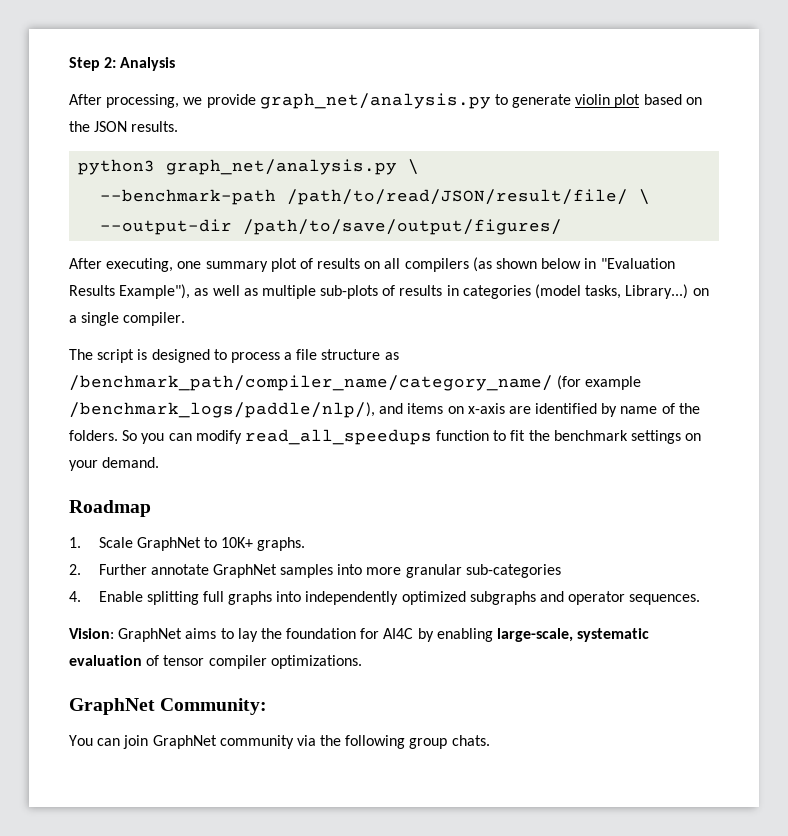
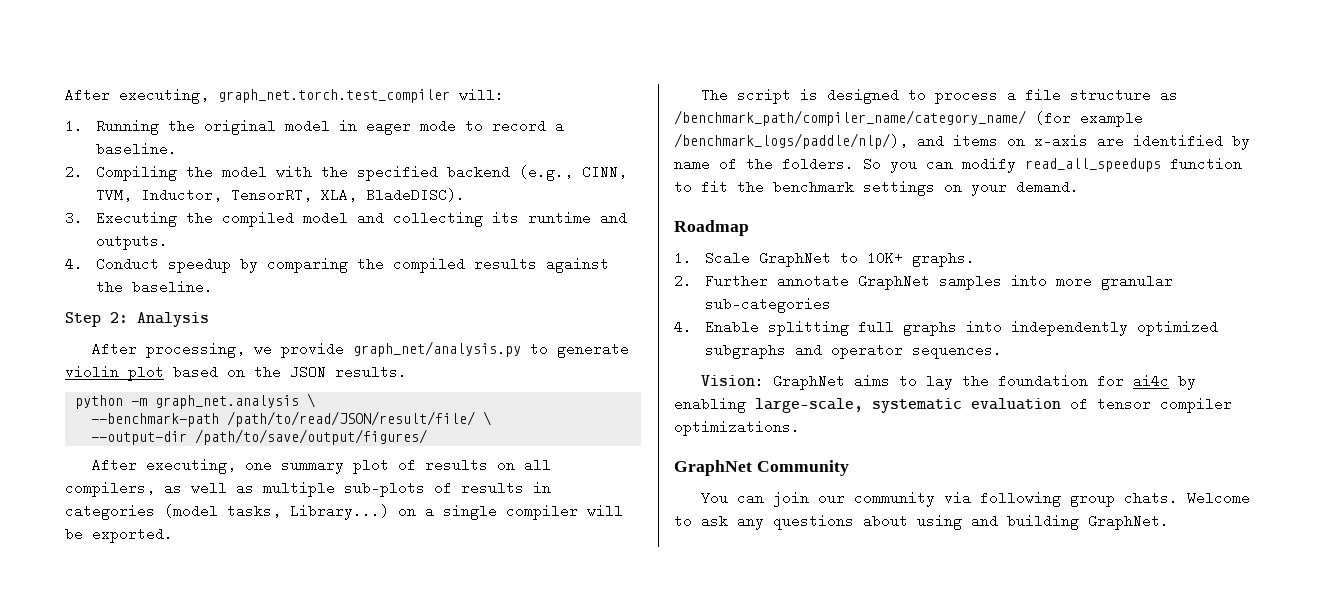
+ After executing, graph_net.torch.test_compiler will:
+ 1. Running the original model in eager mode to record a baseline.
+ 2. Compiling the model with the specified backend (e.g., CINN, TVM, Inductor, TensorRT, XLA, BladeDISC).
+ 3. Executing the compiled model and collecting its runtime and outputs.
+ 4. Conduct speedup by comparing the compiled results against the baseline.
- python3 graph_net/analysis.py \
+ python -m graph_net.analysis \
- After executing, one summary plot of results on all compilers (as shown below in "Evaluation Results Example"), as well as multiple sub-plots of results in categories (model tasks, Library...) on a single compiler.
+ After executing, one summary plot of results on all compilers, as well as multiple sub-plots of results in categories (model tasks, Library...) on a single compiler will be exported.
- Vision: GraphNet aims to lay the foundation for AI4C by enabling large-scale, systematic evaluation of tensor compiler optimizations.
+ Vision: GraphNet aims to lay the foundation for ai4c by enabling large-scale, systematic evaluation of tensor compiler optimizations.
- GraphNet Community:
+ GraphNet Community
- You can join GraphNet community via the following group chats.
+ You can join our community via following group chats.
+ Welcome to ask any questions about using and building GraphNet.

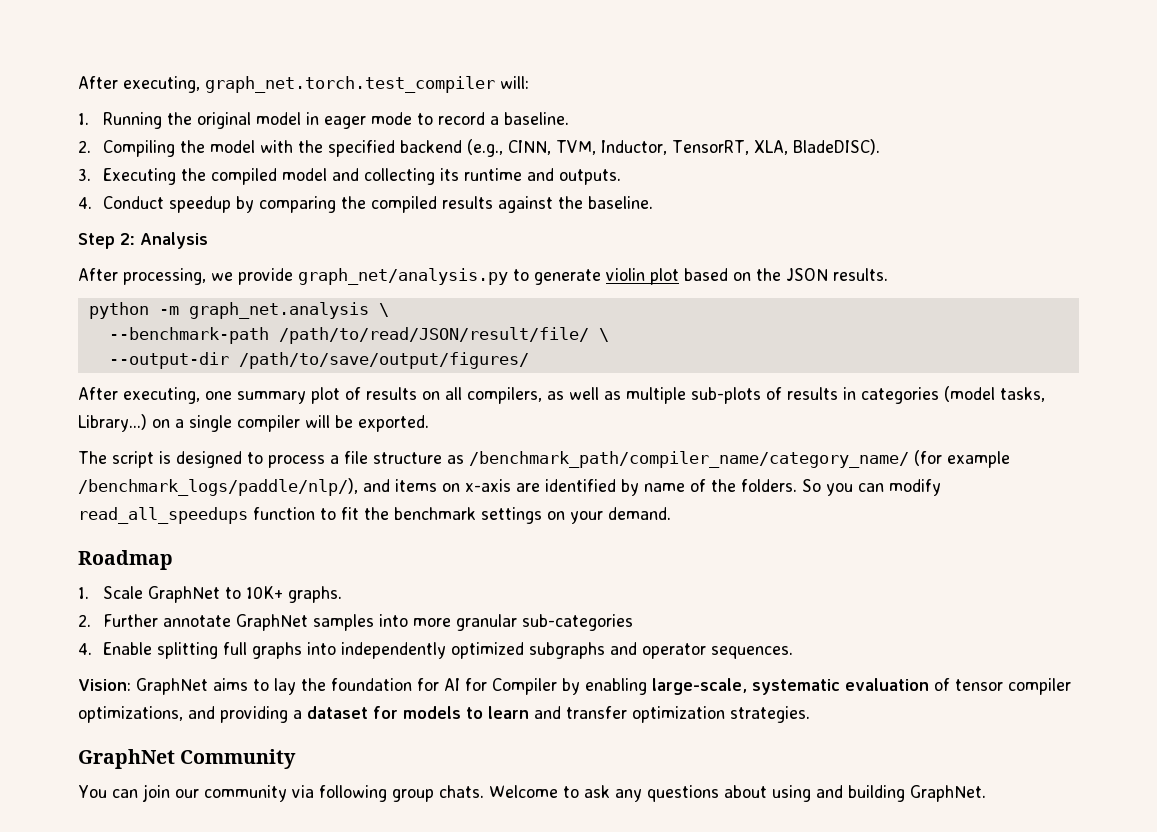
- Vision: GraphNet aims to lay the foundation for ai4c by enabling large-scale, systematic evaluation of tensor compiler optimizations.
+ Vision: GraphNet aims to lay the foundation for AI for Compiler by enabling large-scale, systematic evaluation of tensor compiler optimizations, and providing a dataset for models to learn and transfer optimization strategies.

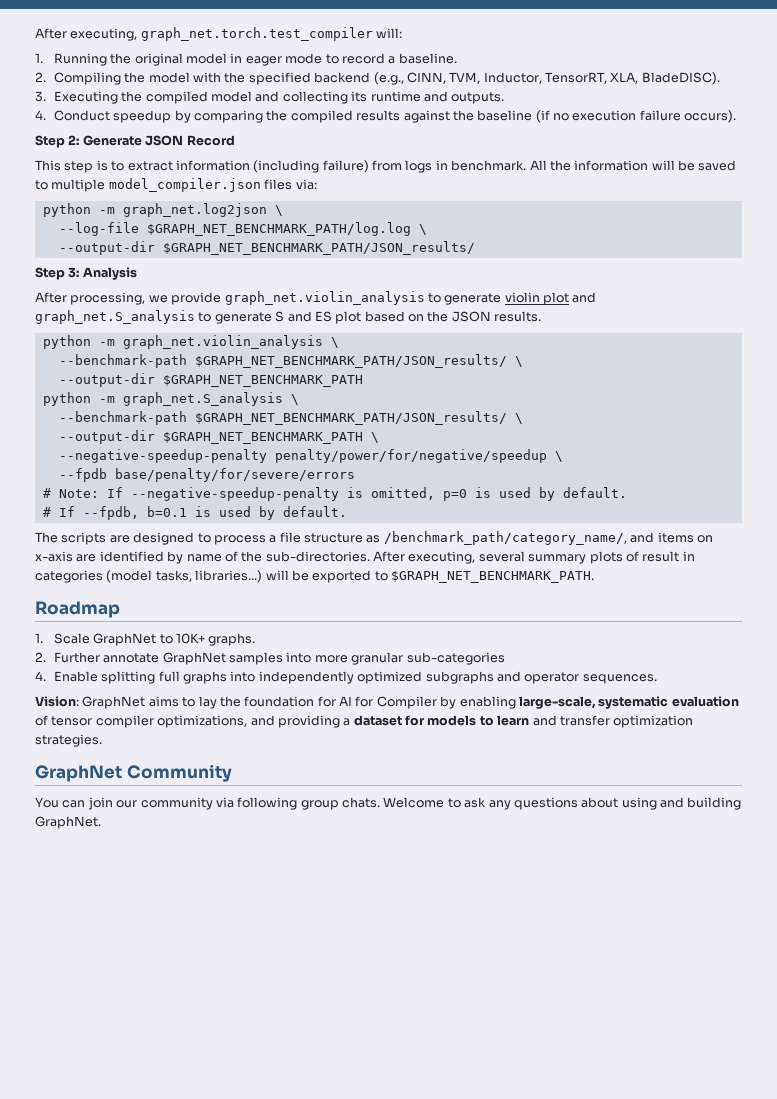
- 4. Conduct speedup by comparing the compiled results against the baseline.
- Step 2: Analysis
+ 4. Conduct speedup by comparing the compiled results against the baseline (if no execution failure occurs).
+ Step 2: Generate JSON Record
+ This step is to extract information (including failure) from logs in benchmark. All the information will be saved to multiple model_compiler.json files via:
+ python -m graph_net.log2json \
+ --log-file $GRAPH_NET_BENCHMARK_PATH/log.log \
+ --output-dir $GRAPH_NET_BENCHMARK_PATH/JSON_results/
+ Step 3: Analysis
- After processing, we provide graph_net/analysis.py to generate violin plot based on the JSON results.
+ After processing, we provide graph_net.violin_analysis to generate violin plot and graph_net.S_analysis to generate S and ES plot based on the JSON results.
- python -m graph_net.analysis \
- --benchmark-path /path/to/read/JSON/result/file/ \
- --output-dir /path/to/save/output/figures/
- After executing, one summary plot of results on all compilers, as well as multiple sub-plots of results in categories (model tasks, Library...) on a single compiler will be exported.
+ python -m graph_net.violin_analysis \
+ --benchmark-path $GRAPH_NET_BENCHMARK_PATH/JSON_results/ \
+ --output-dir $GRAPH_NET_BENCHMARK_PATH
+ python -m graph_net.S_analysis \
+ --benchmark-path $GRAPH_NET_BENCHMARK_PATH/JSON_results/ \
+ --output-dir $GRAPH_NET_BENCHMARK_PATH \
+ --negative-speedup-penalty penalty/power/for/negative/speedup \
+ --fpdb base/penalty/for/severe/errors
+ # Note: If --negative-speedup-penalty is omitted, p=0 is used by default.
+ # If --fpdb, b=0.1 is used by default.
- The script is designed to process a file structure as /benchmark_path/compiler_name/category_name/ (for example /benchmark_logs/paddle/nlp/), and items on x-axis are identified by name of the folders. So you can modify read_all_speedups function to fit the benchmark settings on your demand.
+ The scripts are designed to process a file structure as /benchmark_path/category_name/, and items on x-axis are identified by name of the sub-directories. After executing, several summary plots of result in categories (model tasks, libraries...) will be exported to $GRAPH_NET_BENCHMARK_PATH.

